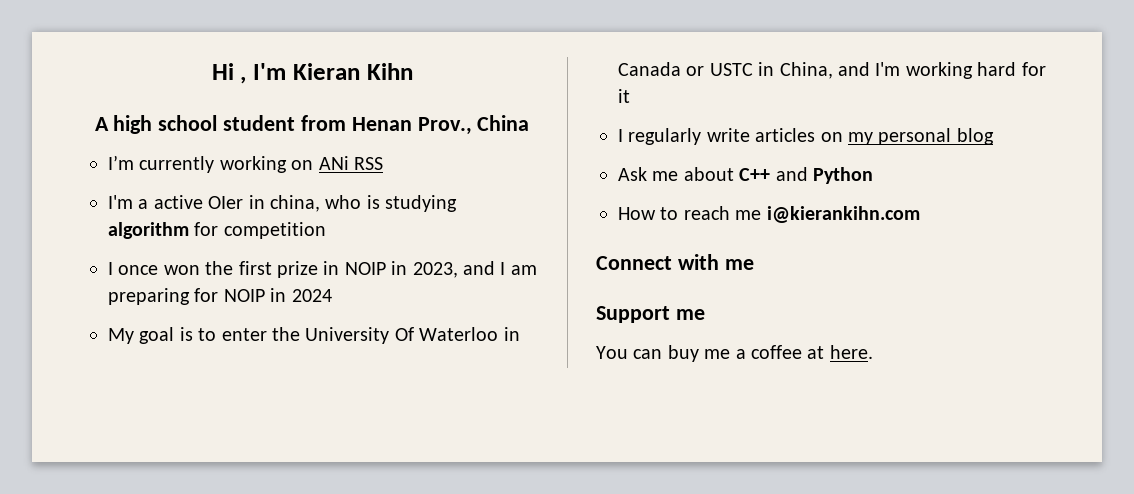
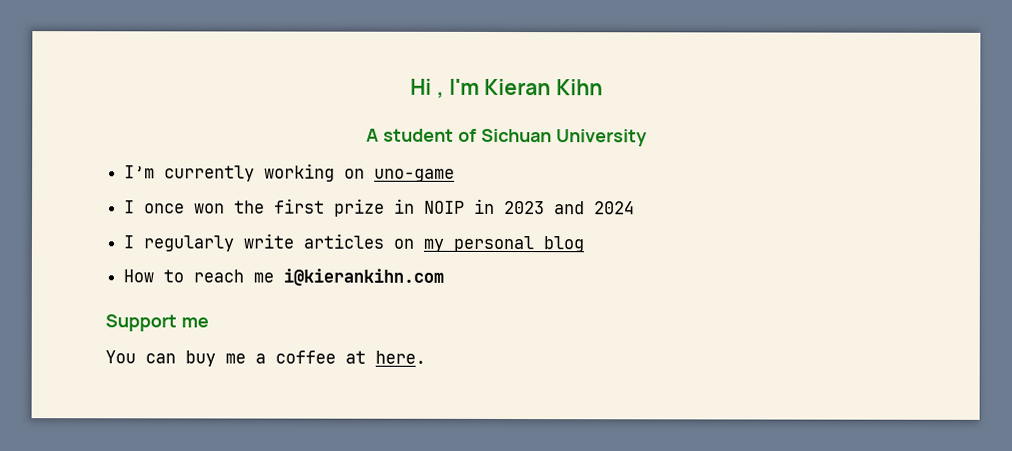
- A high school student from Henan Prov., China
- I’m currently working on ANi RSS
- I'm a active OIer in china, who is studying algorithm for competition
+ A student of Sichuan University
+ I’m currently working on uno-game
- I once won the first prize in NOIP in 2023, and I am preparing for NOIP in 2024
- My goal is to enter the University Of Waterloo in Canada or USTC in China, and I'm working hard for it
+ I once won the first prize in NOIP in 2023 and 2024
- Ask me about C++ and Python
- Connect with me

